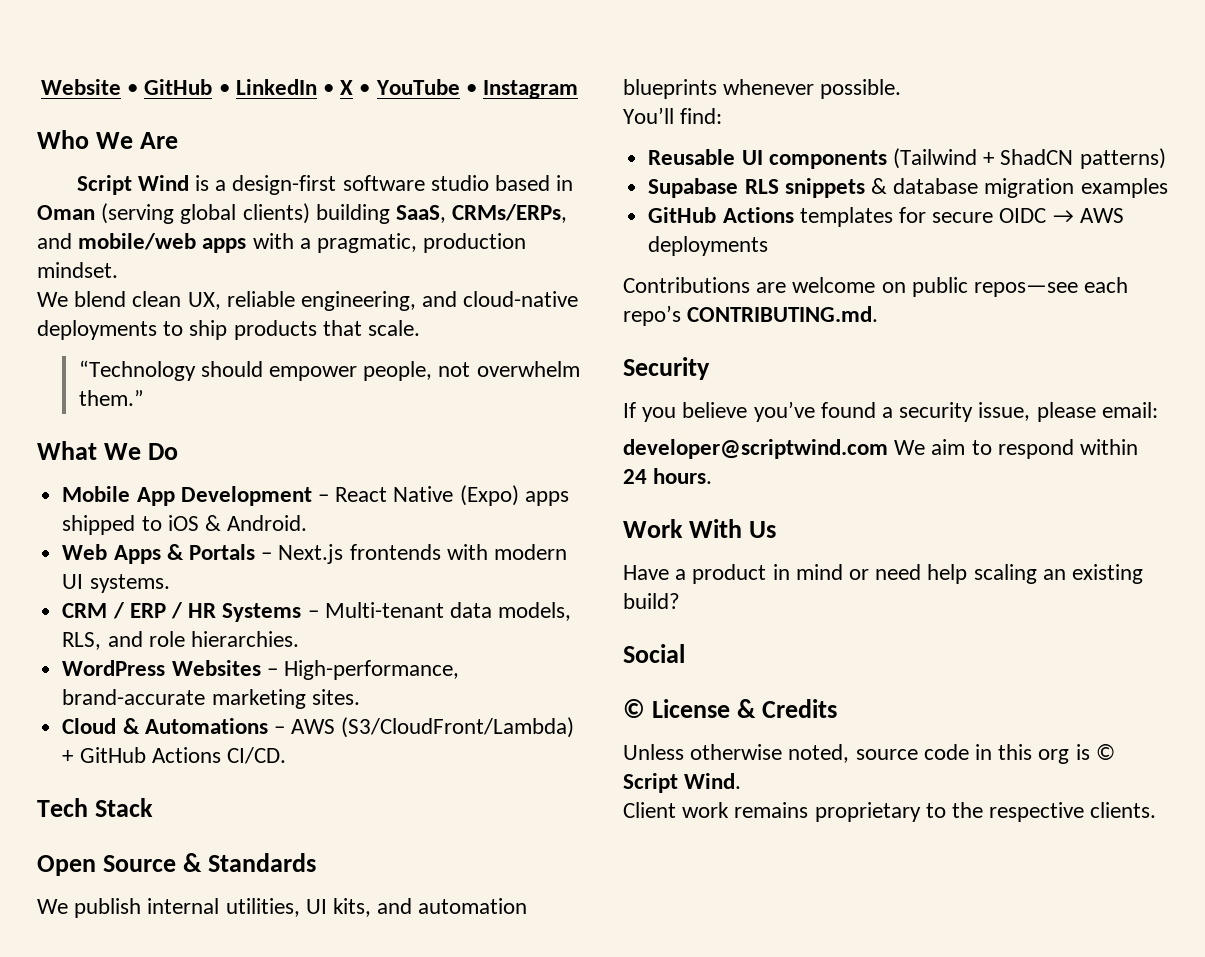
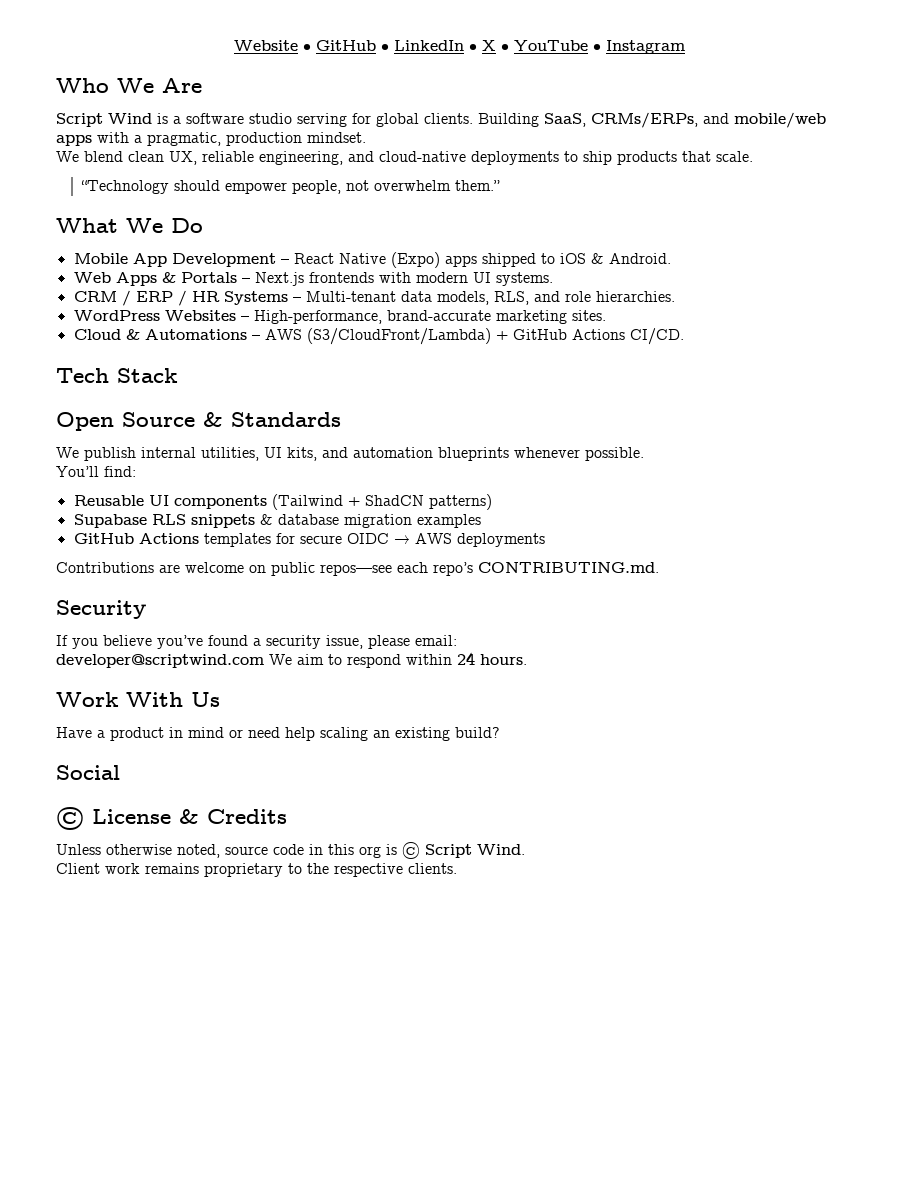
- Script Wind is a design-first software studio based in Oman (serving global clients) building SaaS, CRMs/ERPs, and mobile/web apps with a pragmatic, production mindset.
+ Script Wind is a software studio serving for global clients. Building SaaS, CRMs/ERPs, and mobile/web apps with a pragmatic, production mindset.

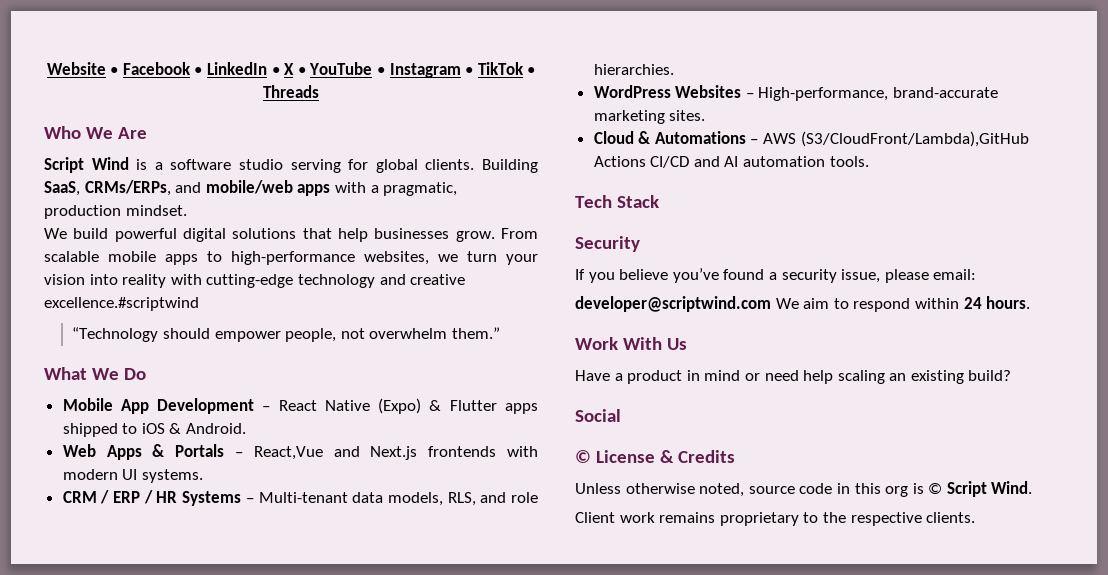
- Website • GitHub • LinkedIn • X • YouTube • Instagram
+ Website • Facebook • LinkedIn • X • YouTube • Instagram • TikTok • Threads
- We blend clean UX, reliable engineering, and cloud-native deployments to ship products that scale.
+ We build powerful digital solutions that help businesses grow. From scalable mobile apps to high-performance websites, we turn your vision into reality with cutting-edge technology and creative excellence.#scriptwind
- Mobile App Development – React Native (Expo) apps shipped to iOS & Android.
+ Mobile App Development – React Native (Expo) & Flutter apps shipped to iOS & Android.
- Web Apps & Portals – Next.js frontends with modern UI systems.
+ Web Apps & Portals – React,Vue and Next.js frontends with modern UI systems.
- Cloud & Automations – AWS (S3/CloudFront/Lambda) + GitHub Actions CI/CD.
+ Cloud & Automations – AWS (S3/CloudFront/Lambda),GitHub Actions CI/CD and AI automation tools.
  Tech Stack
- Open Source & Standards
- We publish internal utilities, UI kits, and automation blueprints whenever possible.
- You’ll find:
- Reusable UI components (Tailwind + ShadCN patterns)
- Supabase RLS snippets & database migration examples
- GitHub Actions templates for secure OIDC → AWS deployments
- Contributions are welcome on public repos—see each repo’s CONTRIBUTING.md.

